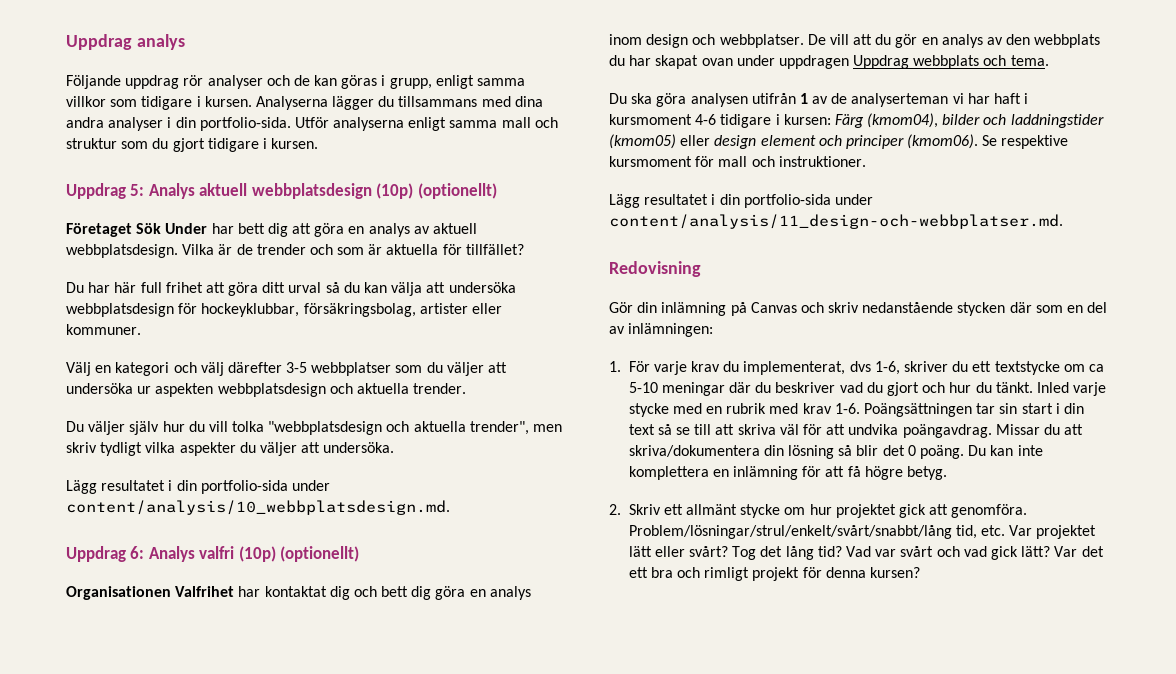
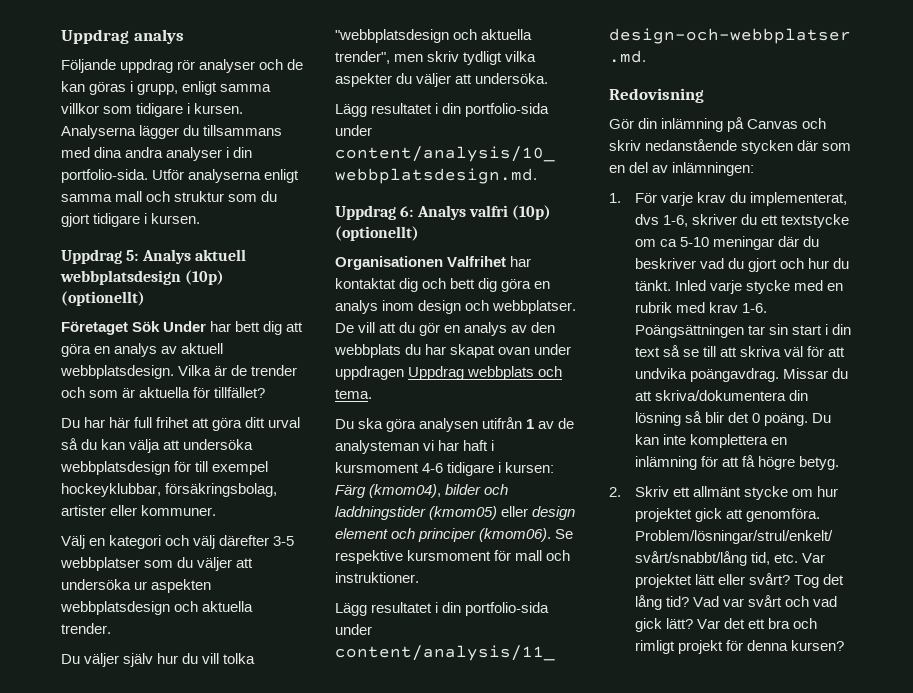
- Du har här full frihet att göra ditt urval så du kan välja att undersöka webbplatsdesign för hockeyklubbar, försäkringsbolag, artister eller kommuner.
+ Du har här full frihet att göra ditt urval så du kan välja att undersöka webbplatsdesign för till exempel hockeyklubbar, försäkringsbolag, artister eller kommuner.
- Du ska göra analysen utifrån 1 av de analyserteman vi har haft i kursmoment 4-6 tidigare i kursen: Färg (kmom04), bilder och laddningstider (kmom05) eller design element och principer (kmom06).
+ Du ska göra analysen utifrån 1 av de analysteman vi har haft i kursmoment 4-6 tidigare i kursen: Färg (kmom04), bilder och laddningstider (kmom05) eller design element och principer (kmom06).

